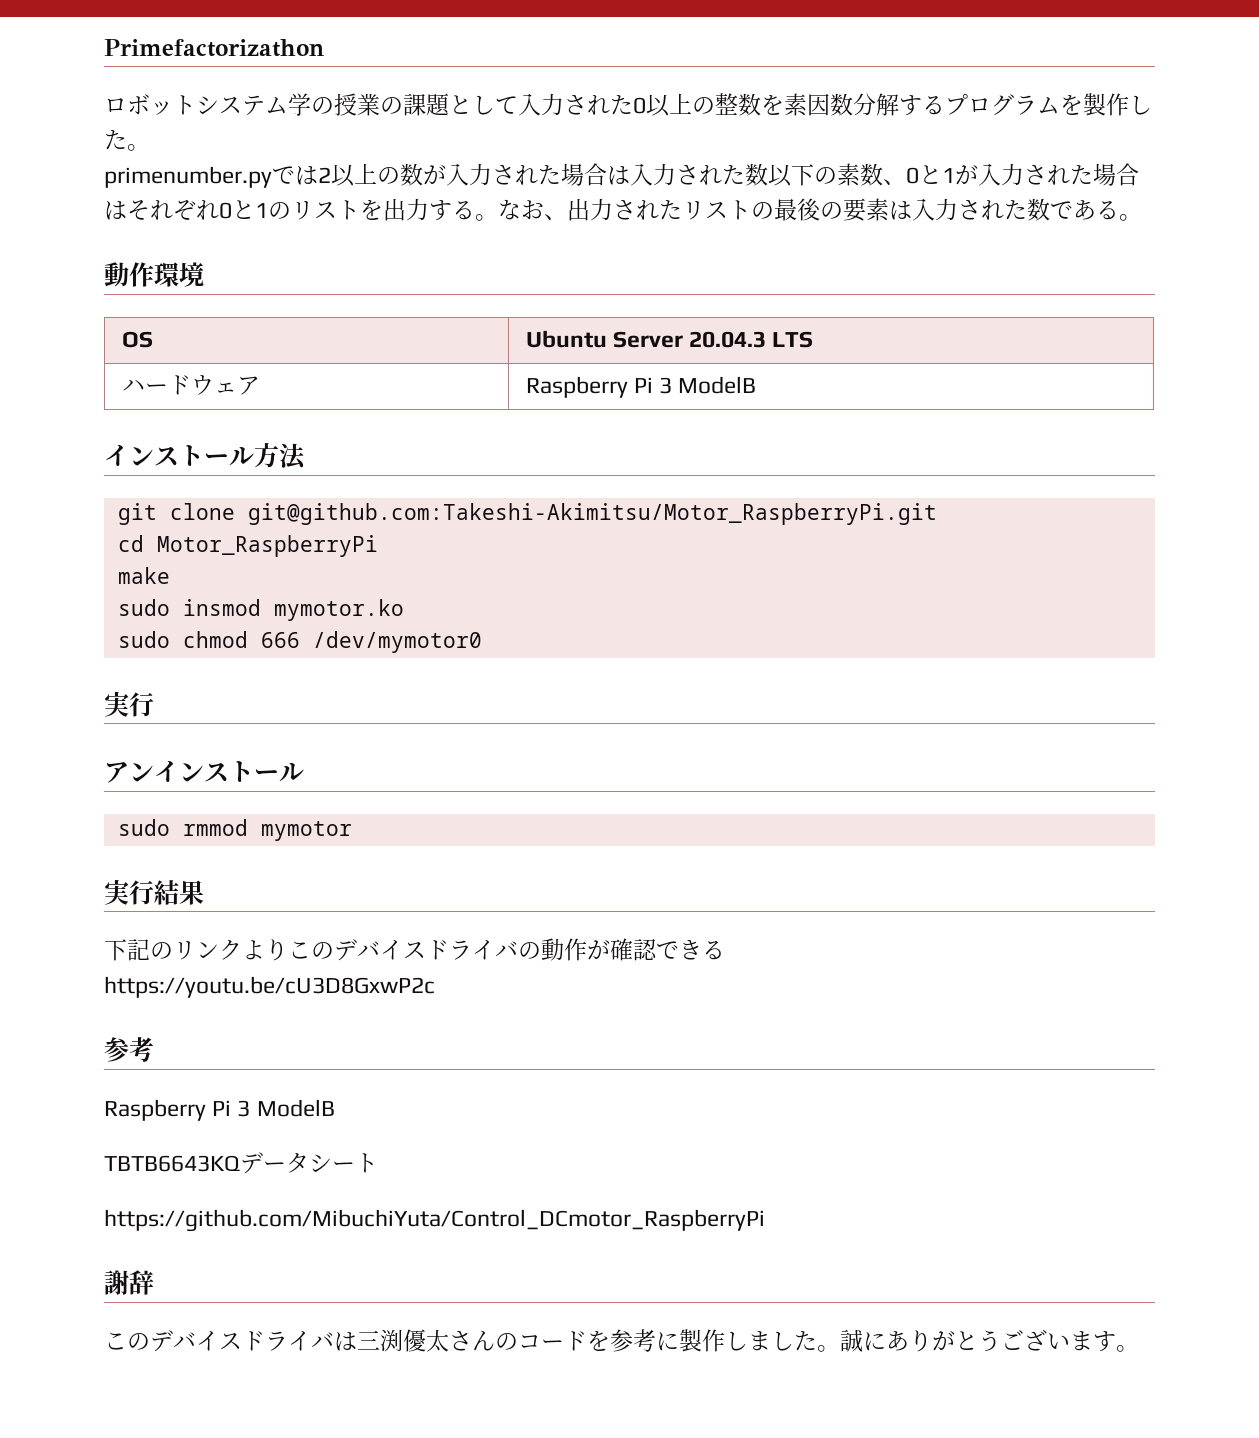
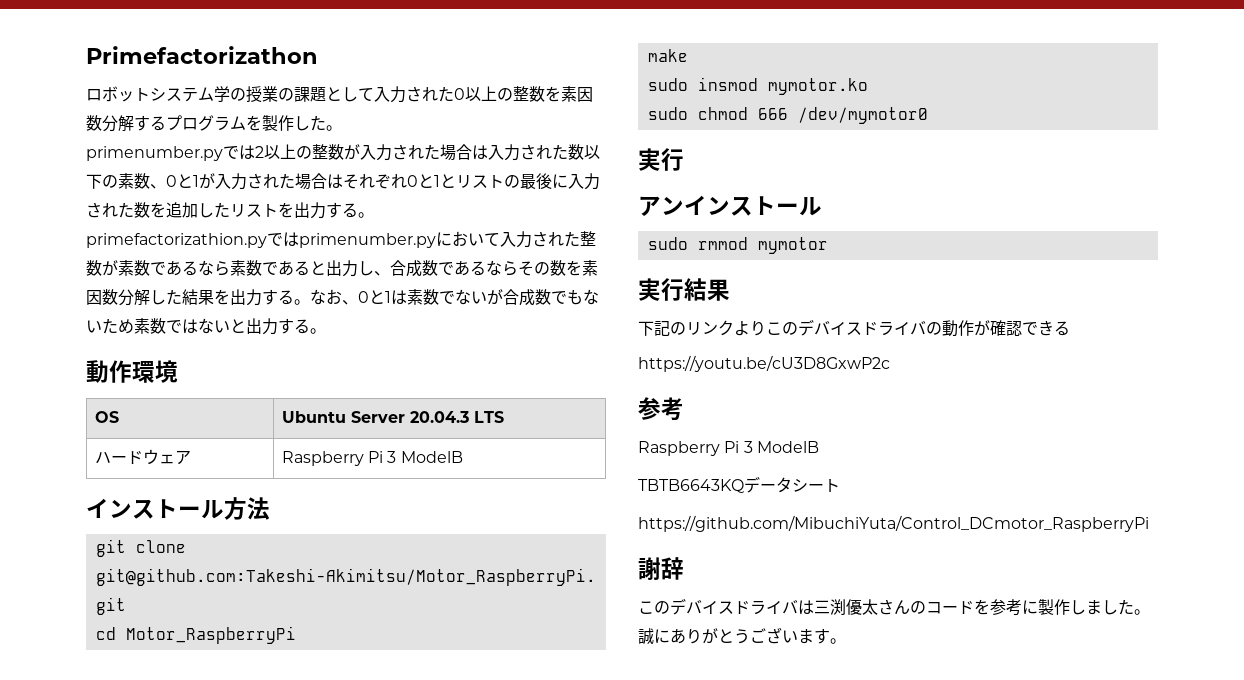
- primenumber.pyでは2以上の数が入力された場合は入力された数以下の素数、0と1が入力された場合はそれぞれ0と1のリストを出力する。なお、出力されたリストの最後の要素は入力された数である。
+ primenumber.pyでは2以上の整数が入力された場合は入力された数以下の素数、0と1が入力された場合はそれぞれ0と1とリストの最後に入力された数を追加したリストを出力する。
+ primefactorizathion.pyではprimenumber.pyにおいて入力された整数が素数であるなら素数であると出力し、合成数であるならその数を素因数分解した結果を出力する。なお、0と1は素数でないが合成数でもないため素数ではないと出力する。

